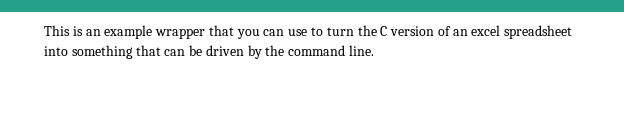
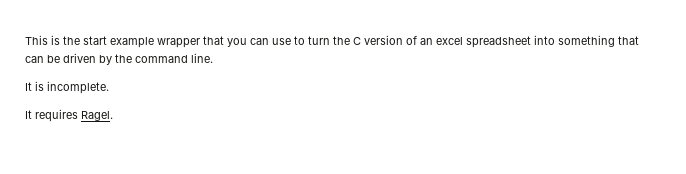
- This is an example wrapper that you can use to turn the C version of an excel spreadsheet into something that can be driven by the command line.
+ This is the start example wrapper that you can use to turn the C version of an excel spreadsheet into something that can be driven by the command line.
+ It is incomplete.
+ It requires Ragel.

